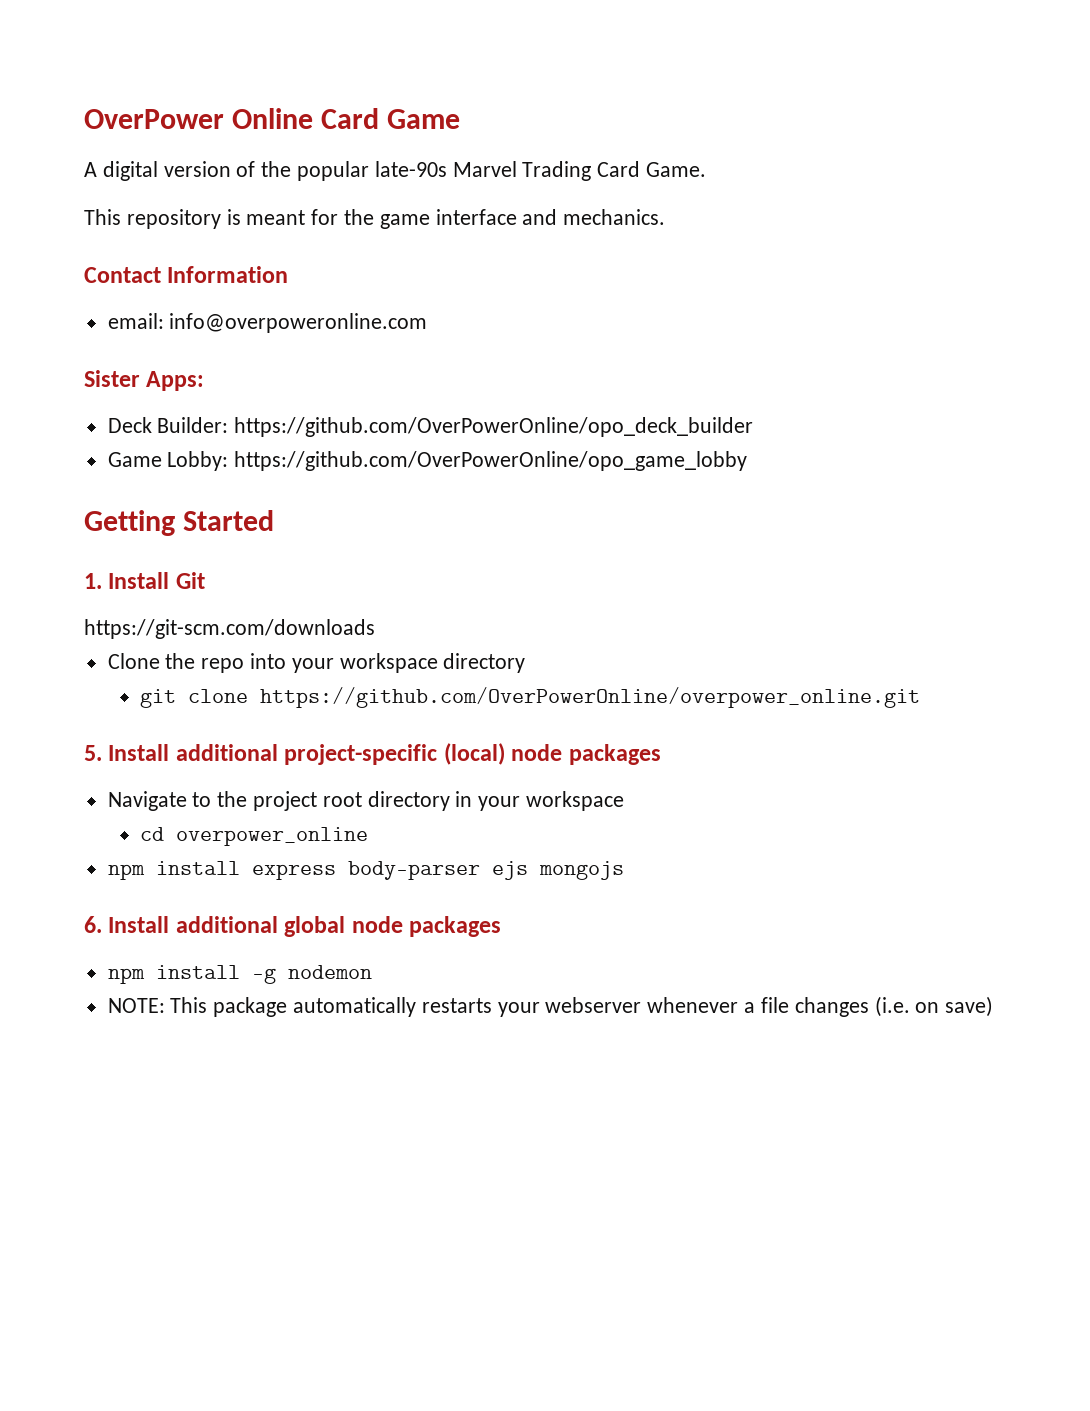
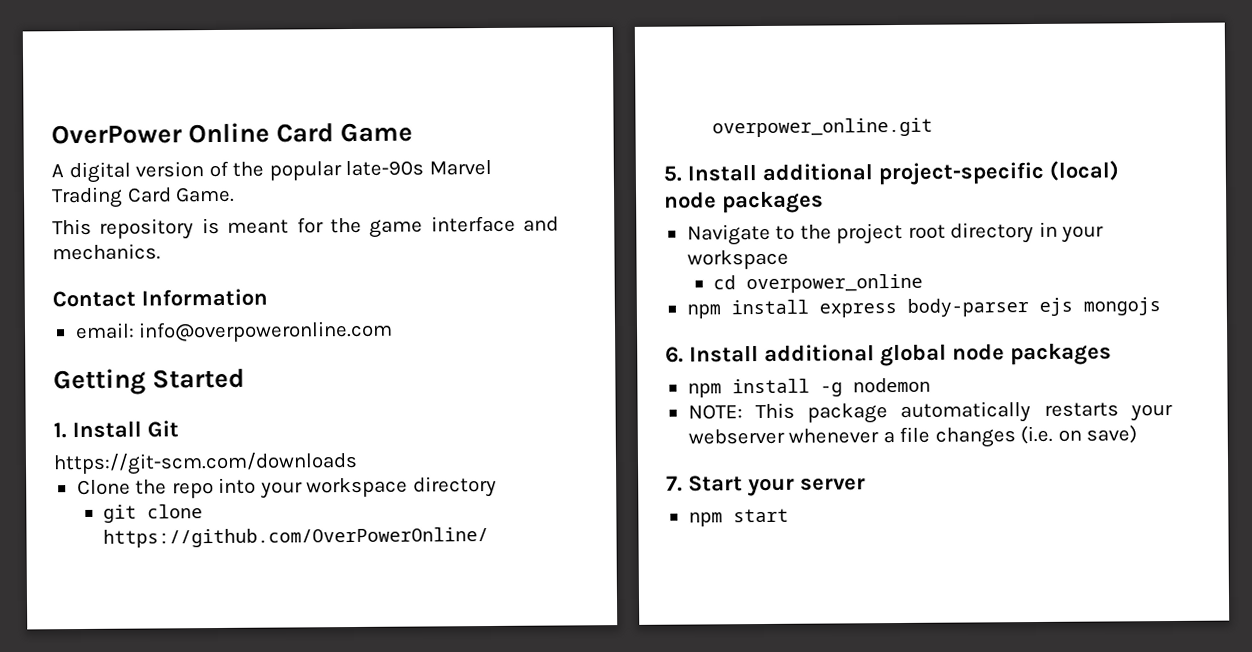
- Sister Apps:
- Deck Builder: https://github.com/OverPowerOnline/opo_deck_builder
- Game Lobby: https://github.com/OverPowerOnline/opo_game_lobby
+ 7. Start your server
+ npm start

